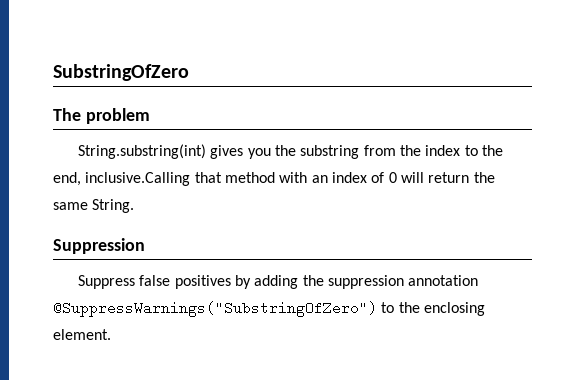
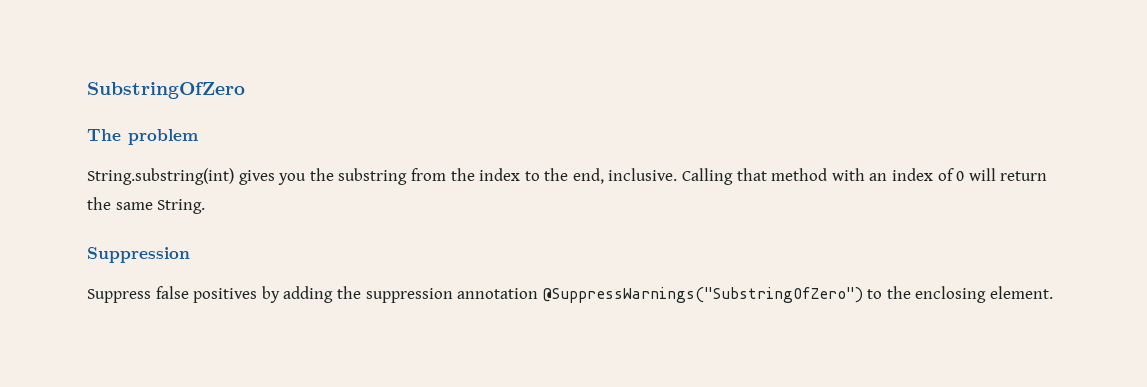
- String.substring(int) gives you the substring from the index to the end, inclusive.Calling that method with an index of 0 will return the same String.
+ String.substring(int) gives you the substring from the index to the end, inclusive. Calling that method with an index of 0 will return the same String.

